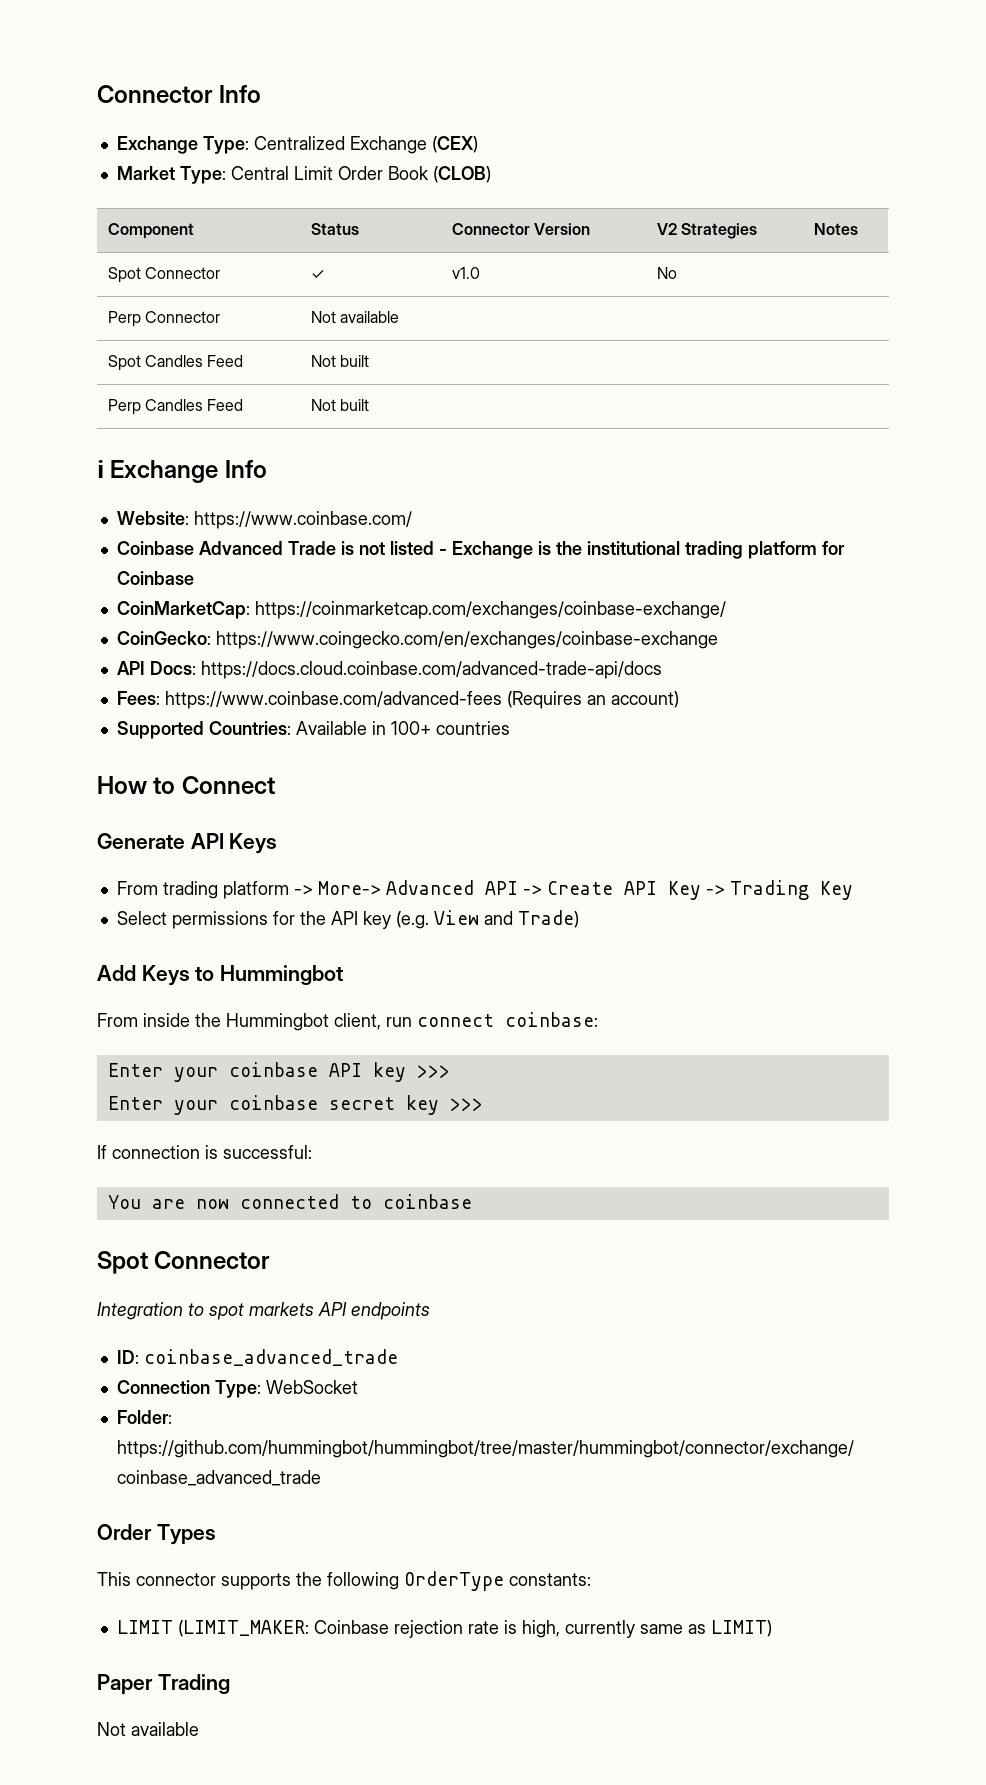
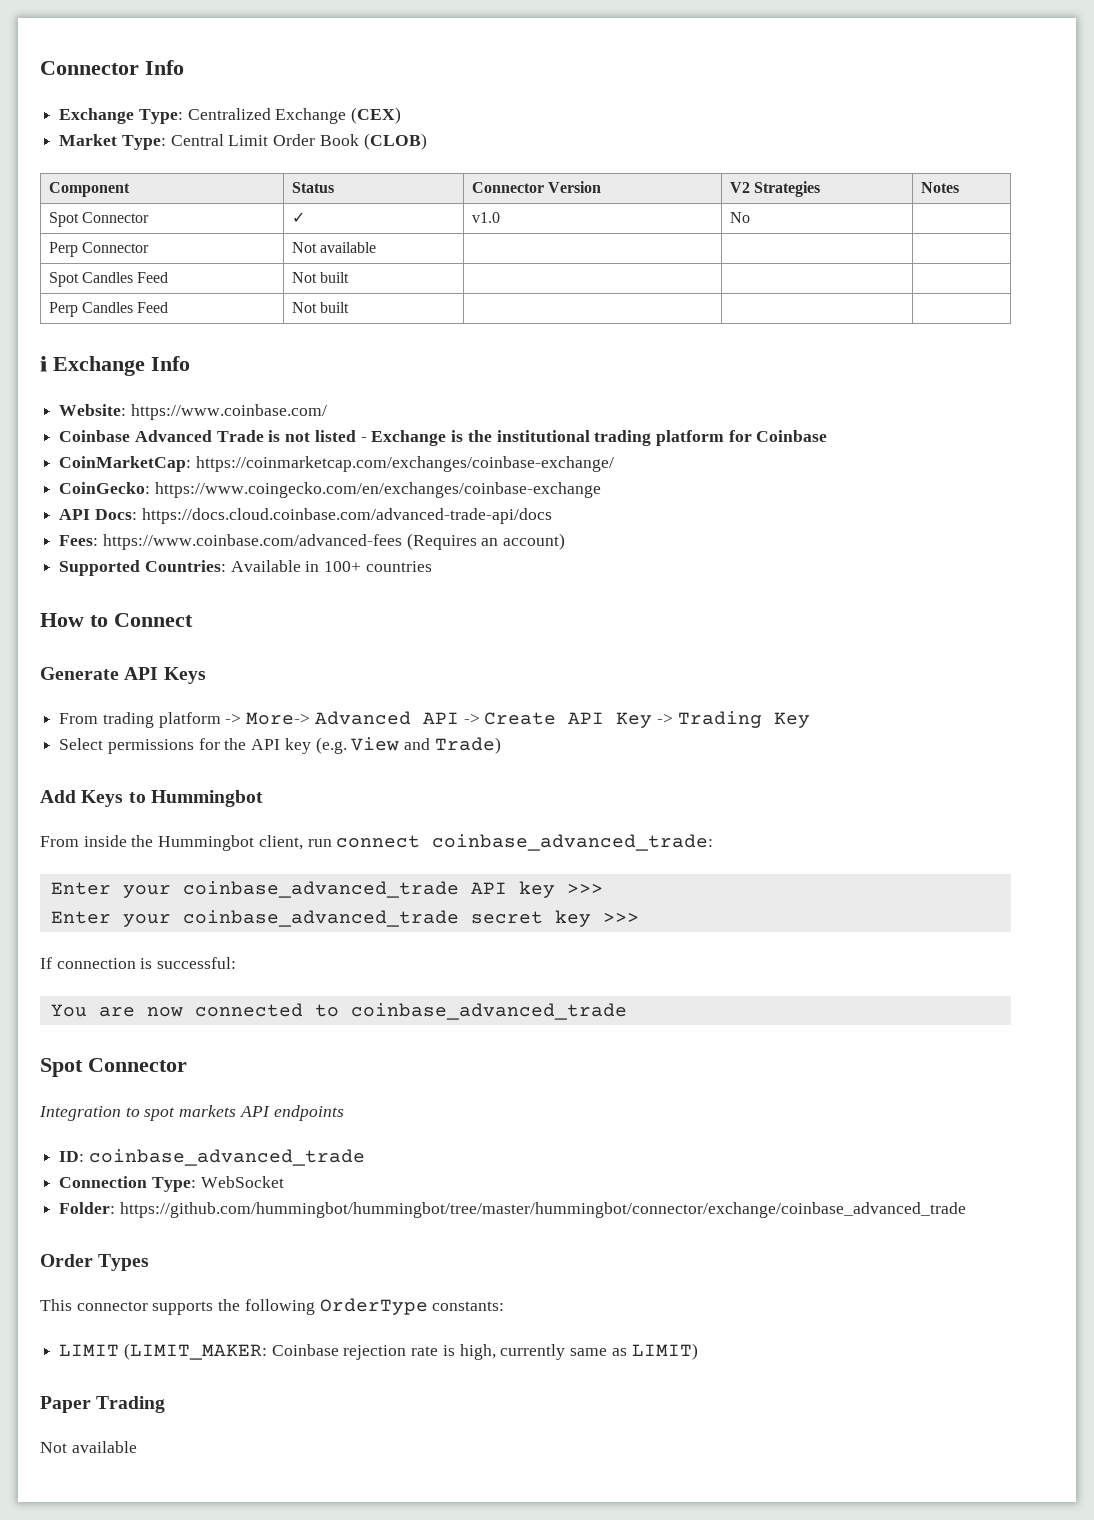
- From inside the Hummingbot client, run connect coinbase:
- Enter your coinbase API key >>>
+ From inside the Hummingbot client, run connect coinbase_advanced_trade:
+ Enter your coinbase_advanced_trade API key >>>
- Enter your coinbase secret key >>>
+ Enter your coinbase_advanced_trade secret key >>>
- You are now connected to coinbase
+ You are now connected to coinbase_advanced_trade

